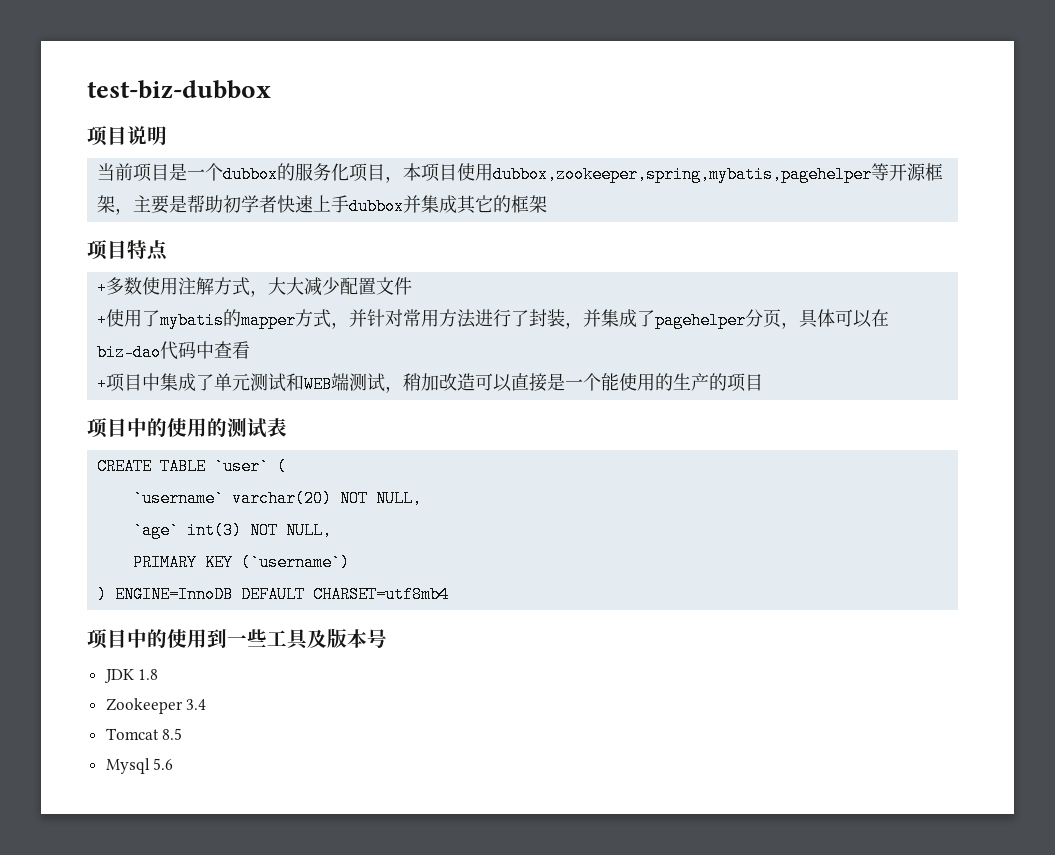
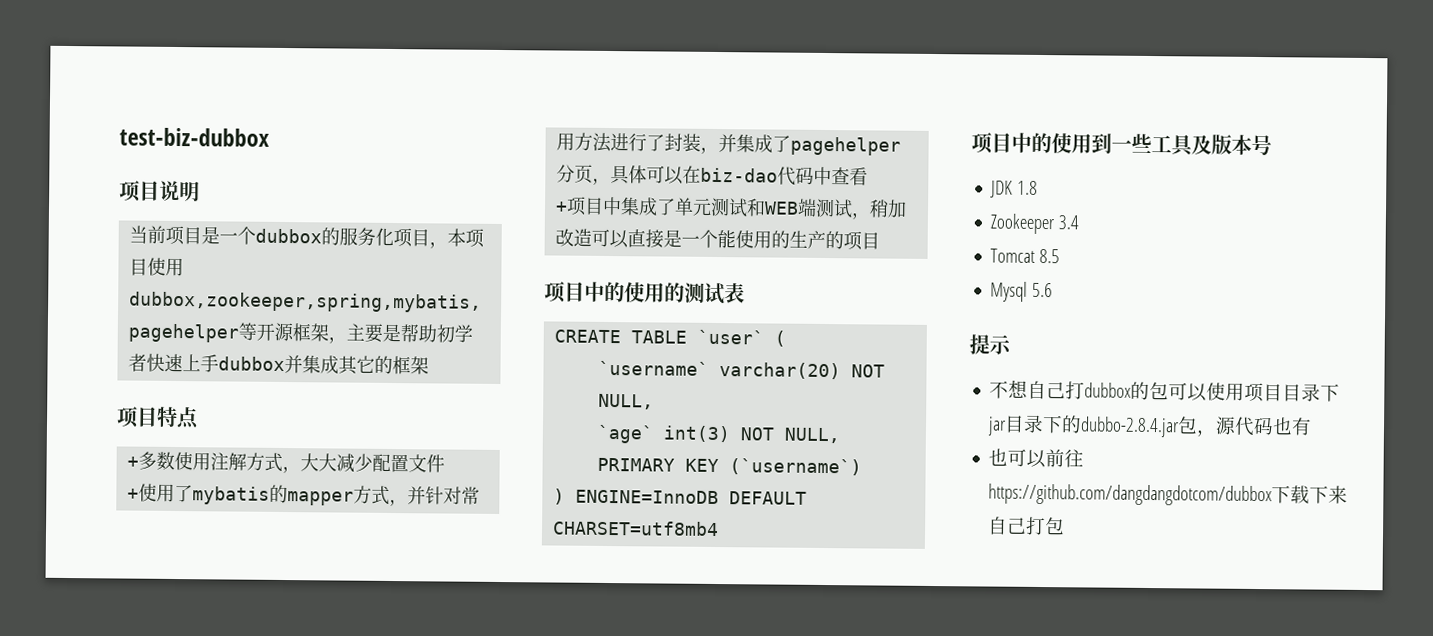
+ 提示
+ 不想自己打dubbox的包可以使用项目目录下jar目录下的dubbo-2.8.4.jar包，源代码也有
+ 也可以前往https://github.com/dangdangdotcom/dubbox下载下来自己打包

